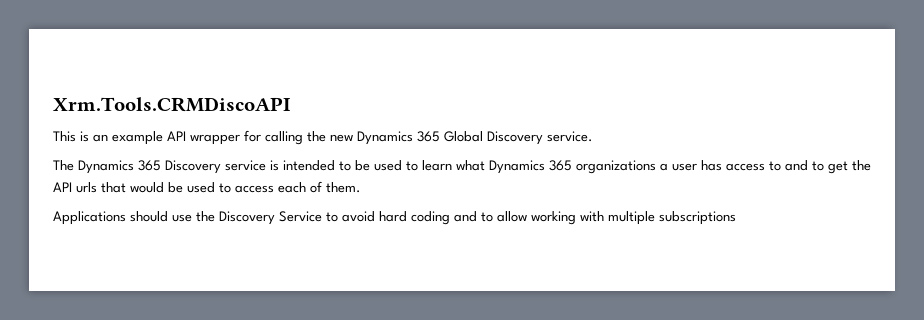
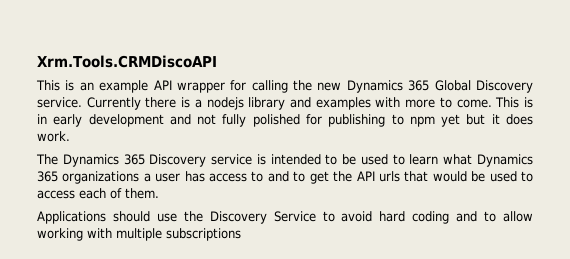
+ Currently there is a nodejs library and examples with more to come. This is in early development and not fully polished for publishing to npm yet but it does work.

